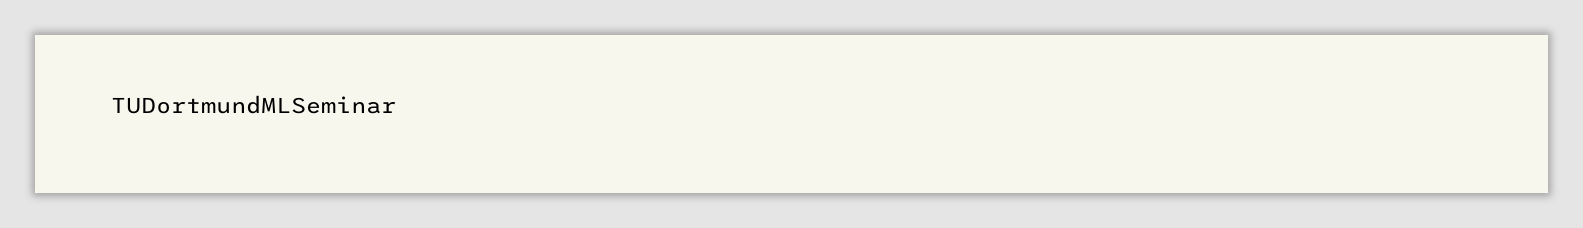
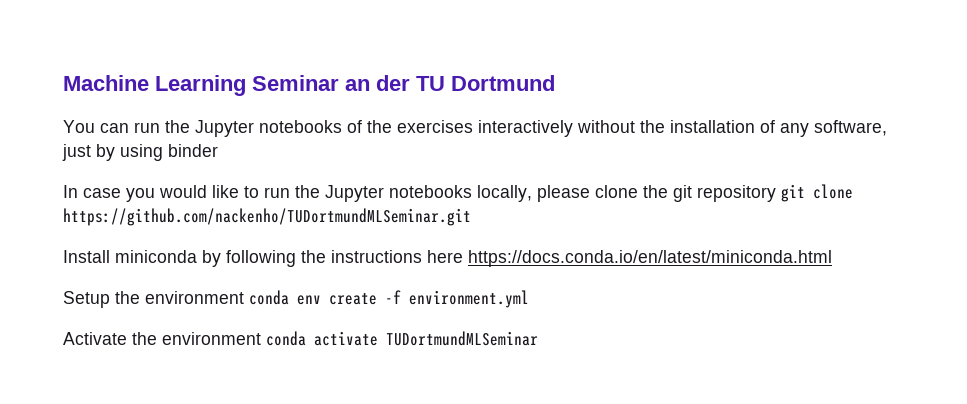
- TUDortmundMLSeminar
+ Machine Learning Seminar an der TU Dortmund
+ You can run the Jupyter notebooks of the exercises interactively without the installation of any software, just by using binder
+ In case you would like to run the Jupyter notebooks locally, please clone the git repository git clone https://github.com/nackenho/TUDortmundMLSeminar.git
+ Install miniconda by following the instructions here https://docs.conda.io/en/latest/miniconda.html
+ Setup the environment conda env create -f environment.yml
+ Activate the environment conda activate TUDortmundMLSeminar

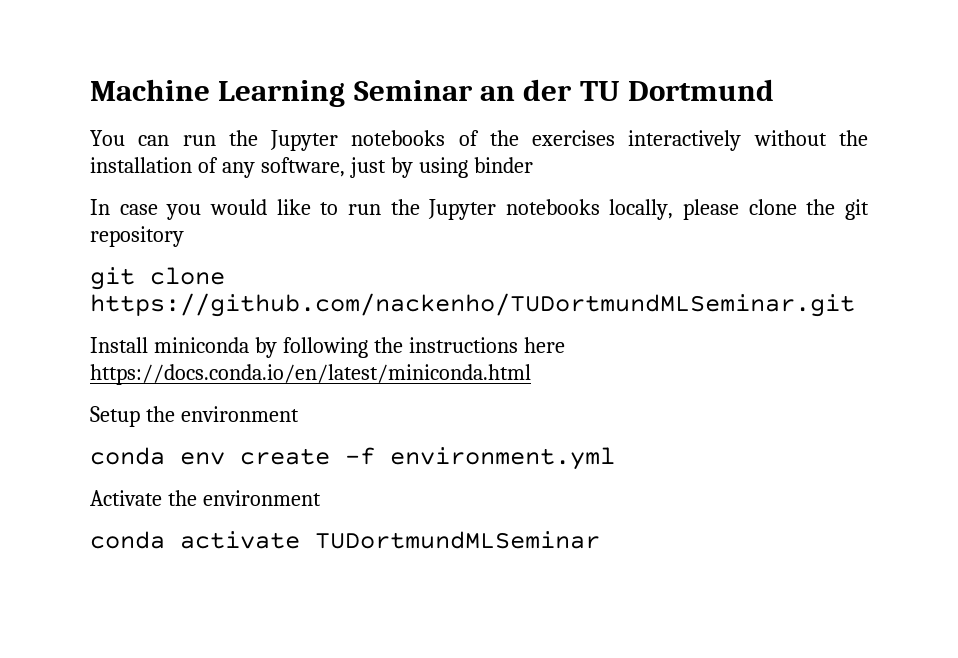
- In case you would like to run the Jupyter notebooks locally, please clone the git repository git clone https://github.com/nackenho/TUDortmundMLSeminar.git
+ In case you would like to run the Jupyter notebooks locally, please clone the git repository
+ git clone https://github.com/nackenho/TUDortmundMLSeminar.git
- Setup the environment conda env create -f environment.yml
+ Setup the environment
+ conda env create -f environment.yml
- Activate the environment conda activate TUDortmundMLSeminar
+ Activate the environment
+ conda activate TUDortmundMLSeminar

